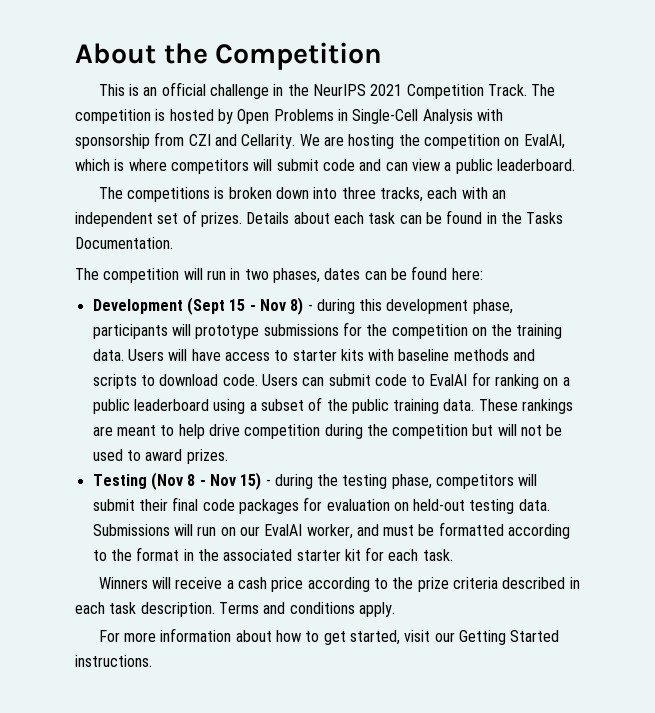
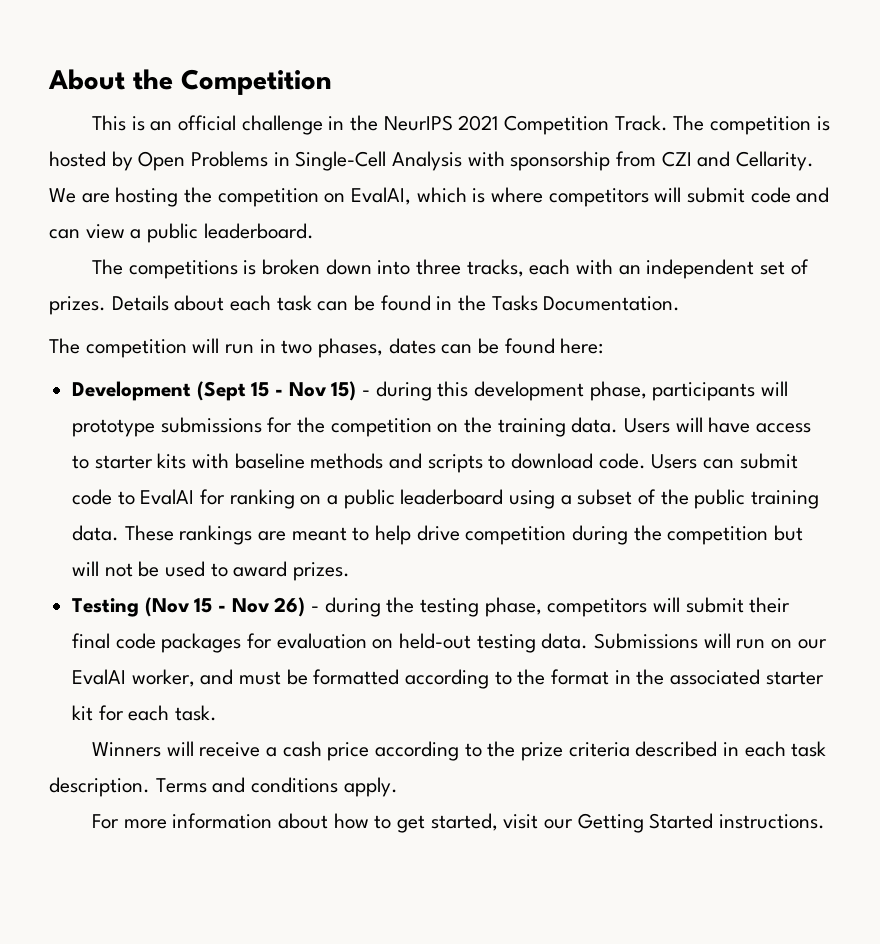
- Development (Sept 15 - Nov 8) - during this development phase, participants will prototype submissions for the competition on the training data.
+ Development (Sept 15 - Nov 15) - during this development phase, participants will prototype submissions for the competition on the training data.
- Testing (Nov 8 - Nov 15) - during the testing phase, competitors will submit their final code packages for evaluation on held-out testing data.
+ Testing (Nov 15 - Nov 26) - during the testing phase, competitors will submit their final code packages for evaluation on held-out testing data.

